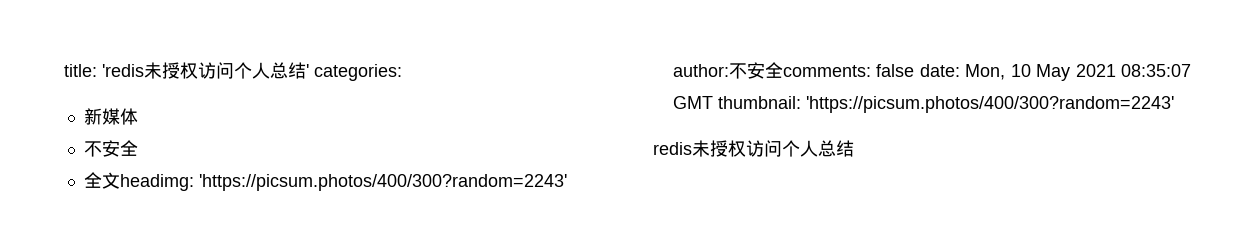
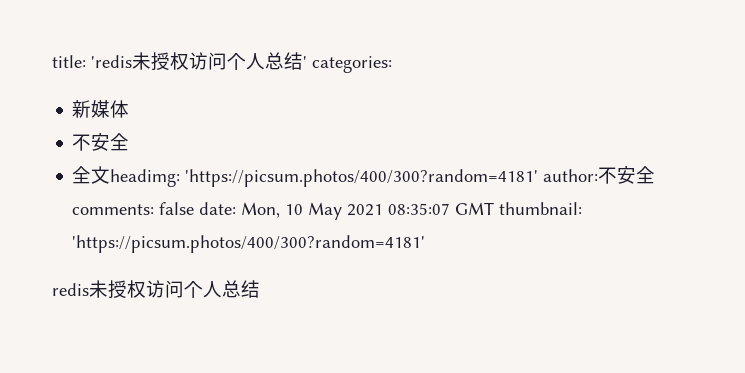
- 全文headimg: 'https://picsum.photos/400/300?random=2243' author:不安全comments: false date: Mon, 10 May 2021 08:35:07 GMT thumbnail: 'https://picsum.photos/400/300?random=2243'
+ 全文headimg: 'https://picsum.photos/400/300?random=4181' author:不安全comments: false date: Mon, 10 May 2021 08:35:07 GMT thumbnail: 'https://picsum.photos/400/300?random=4181'

